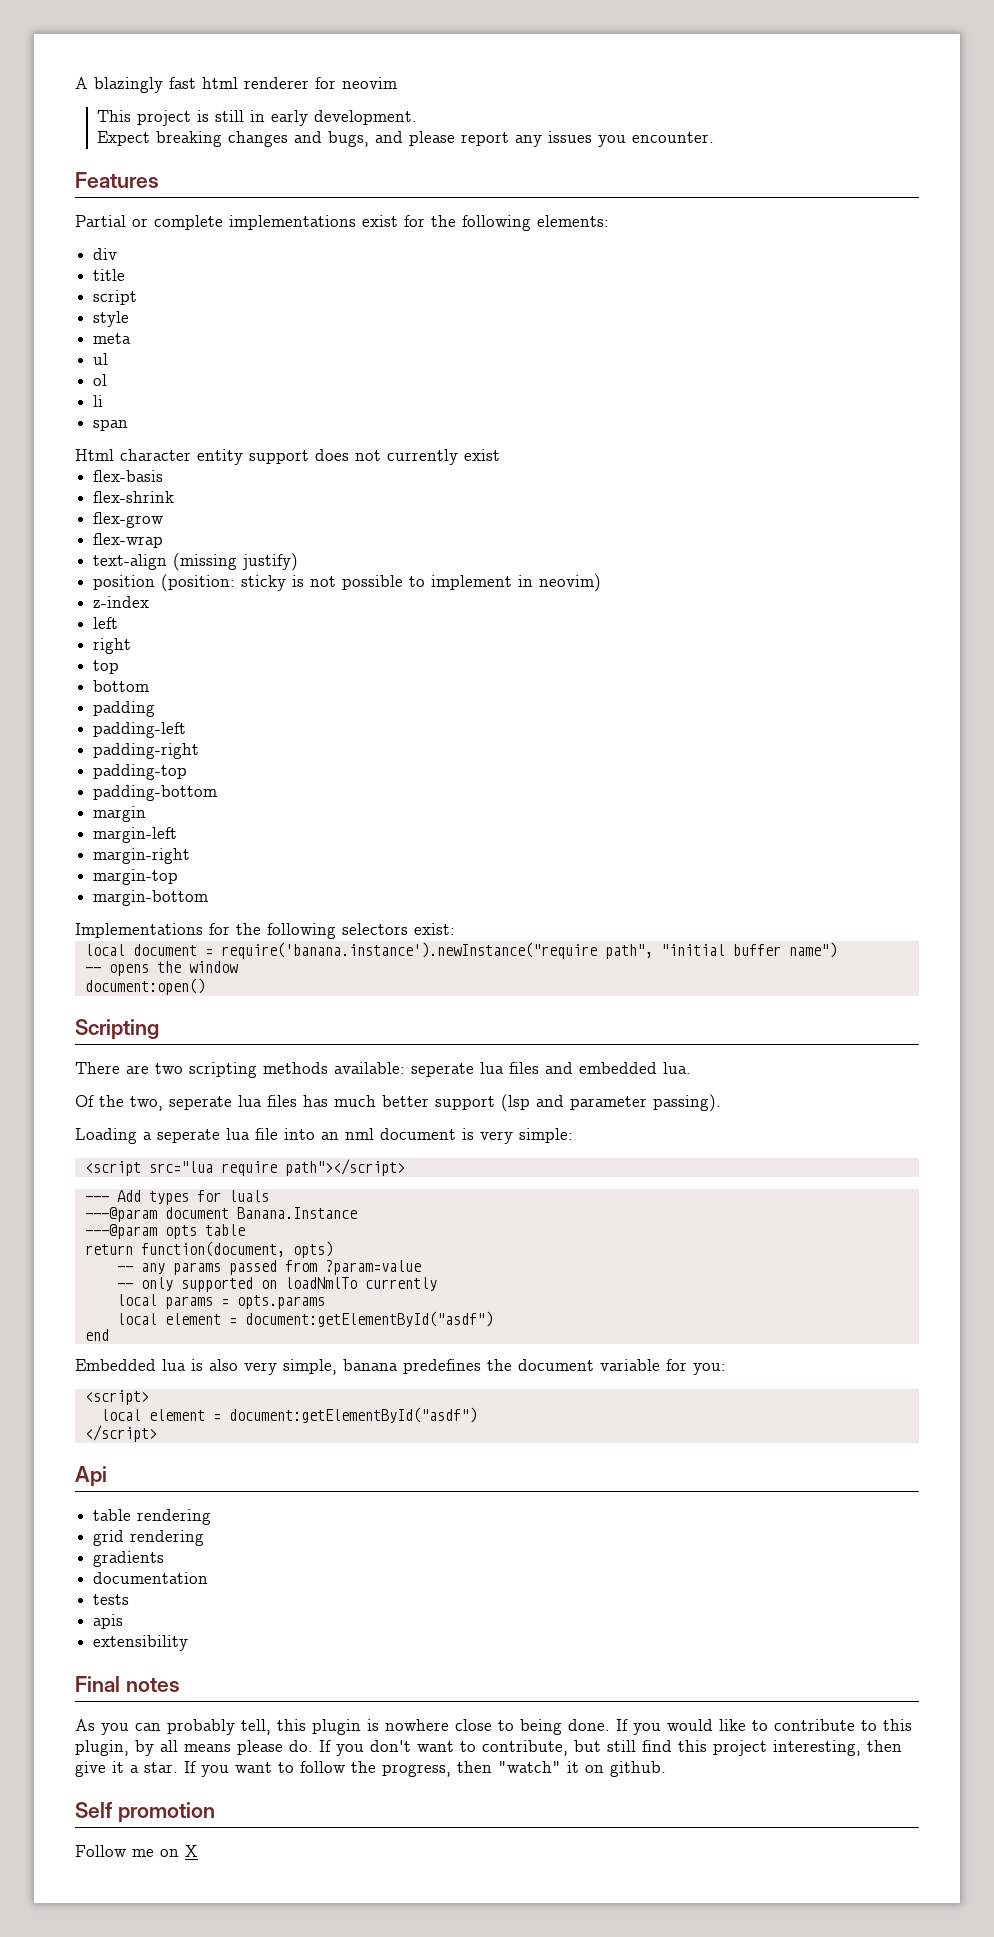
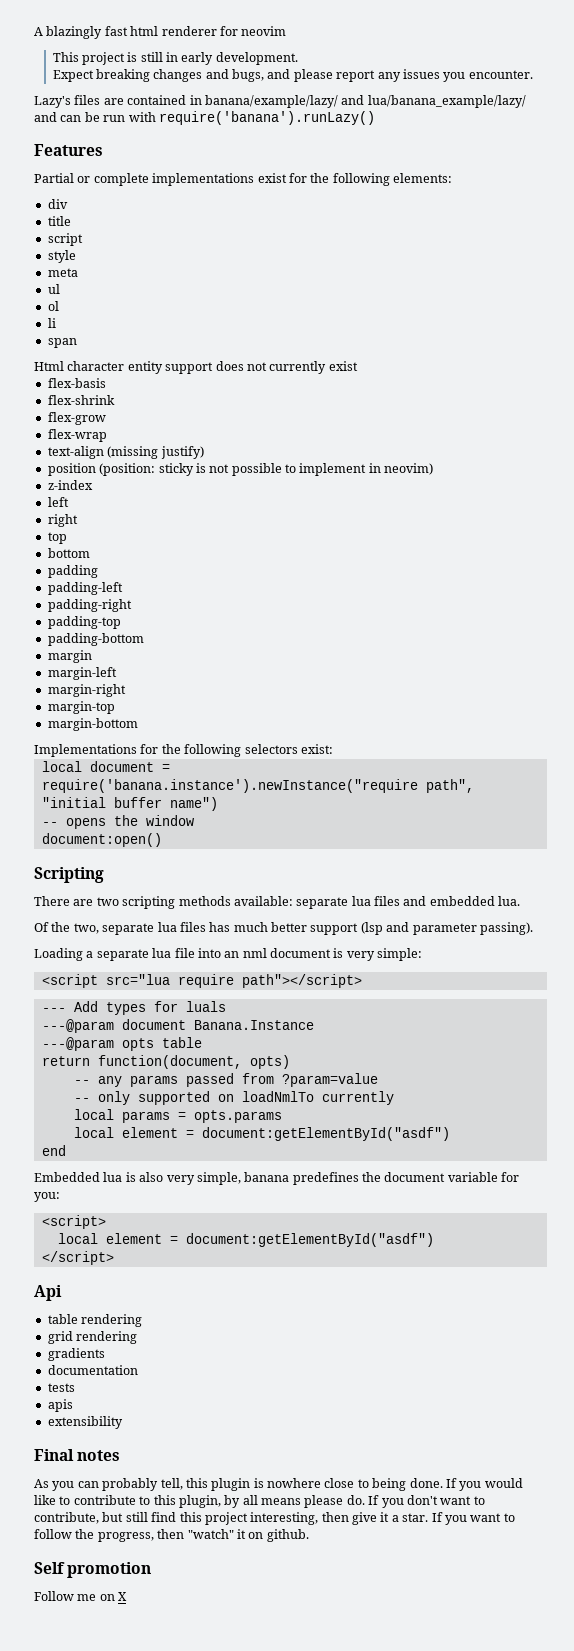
+ Lazy's files are contained in banana/example/lazy/ and lua/banana_example/lazy/ and can be run with require('banana').runLazy()
- There are two scripting methods available: seperate lua files and embedded lua.
+ There are two scripting methods available: separate lua files and embedded lua.
- Of the two, seperate lua files has much better support (lsp and parameter passing).
+ Of the two, separate lua files has much better support (lsp and parameter passing).
- Loading a seperate lua file into an nml document is very simple:
+ Loading a separate lua file into an nml document is very simple:

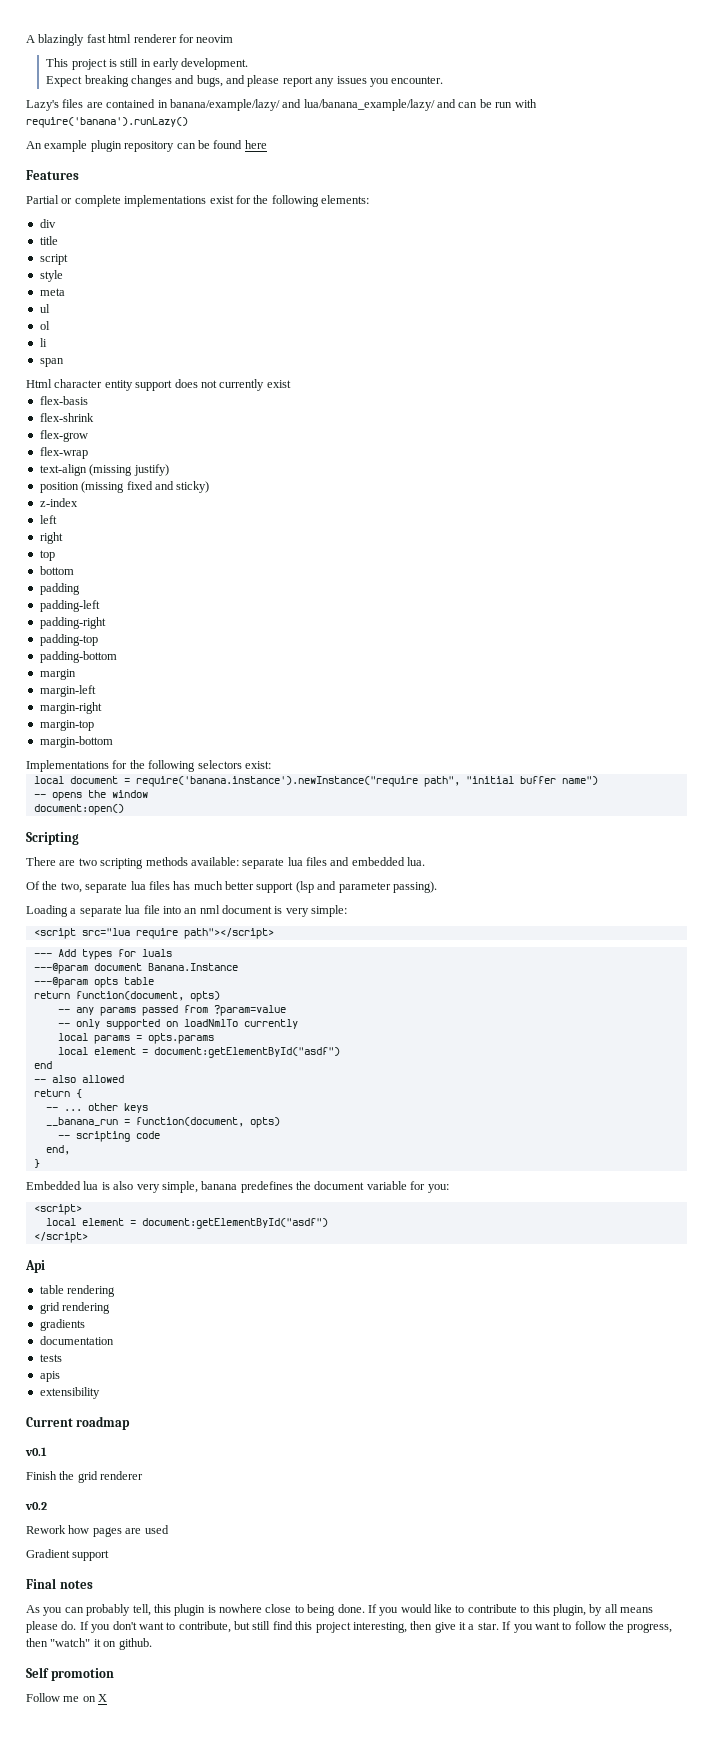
+ An example plugin repository can be found here
- position (position: sticky is not possible to implement in neovim)
+ position (missing fixed and sticky)
+ -- also allowed
+ return {
+ -- ... other keys
+ __banana_run = function(document, opts)
+ -- scripting code
+ end,
+ }
+ Current roadmap
+ v0.1
+ Finish the grid renderer
+ v0.2
+ Rework how pages are used
+ Gradient support

